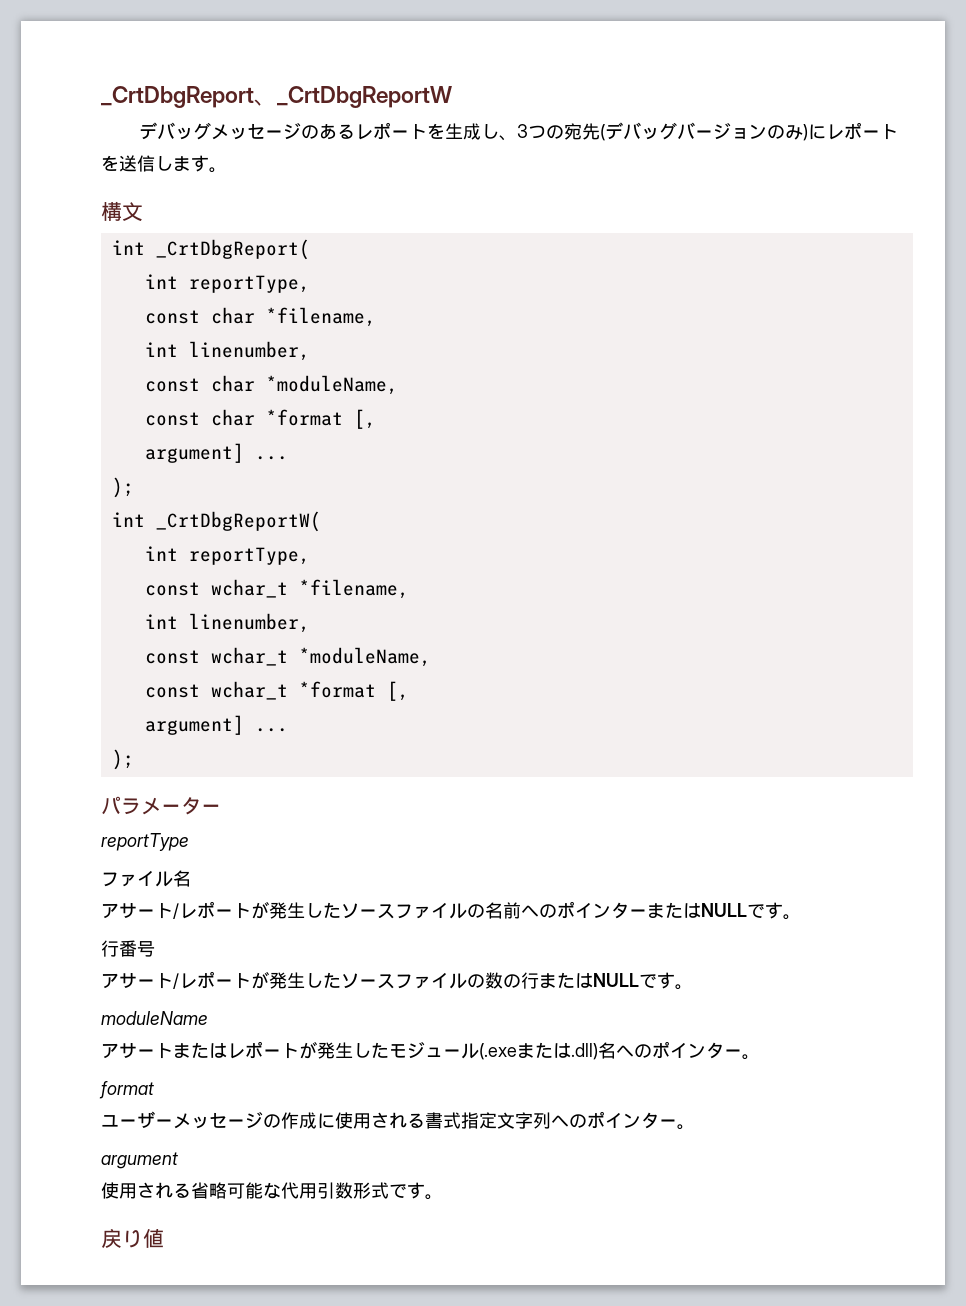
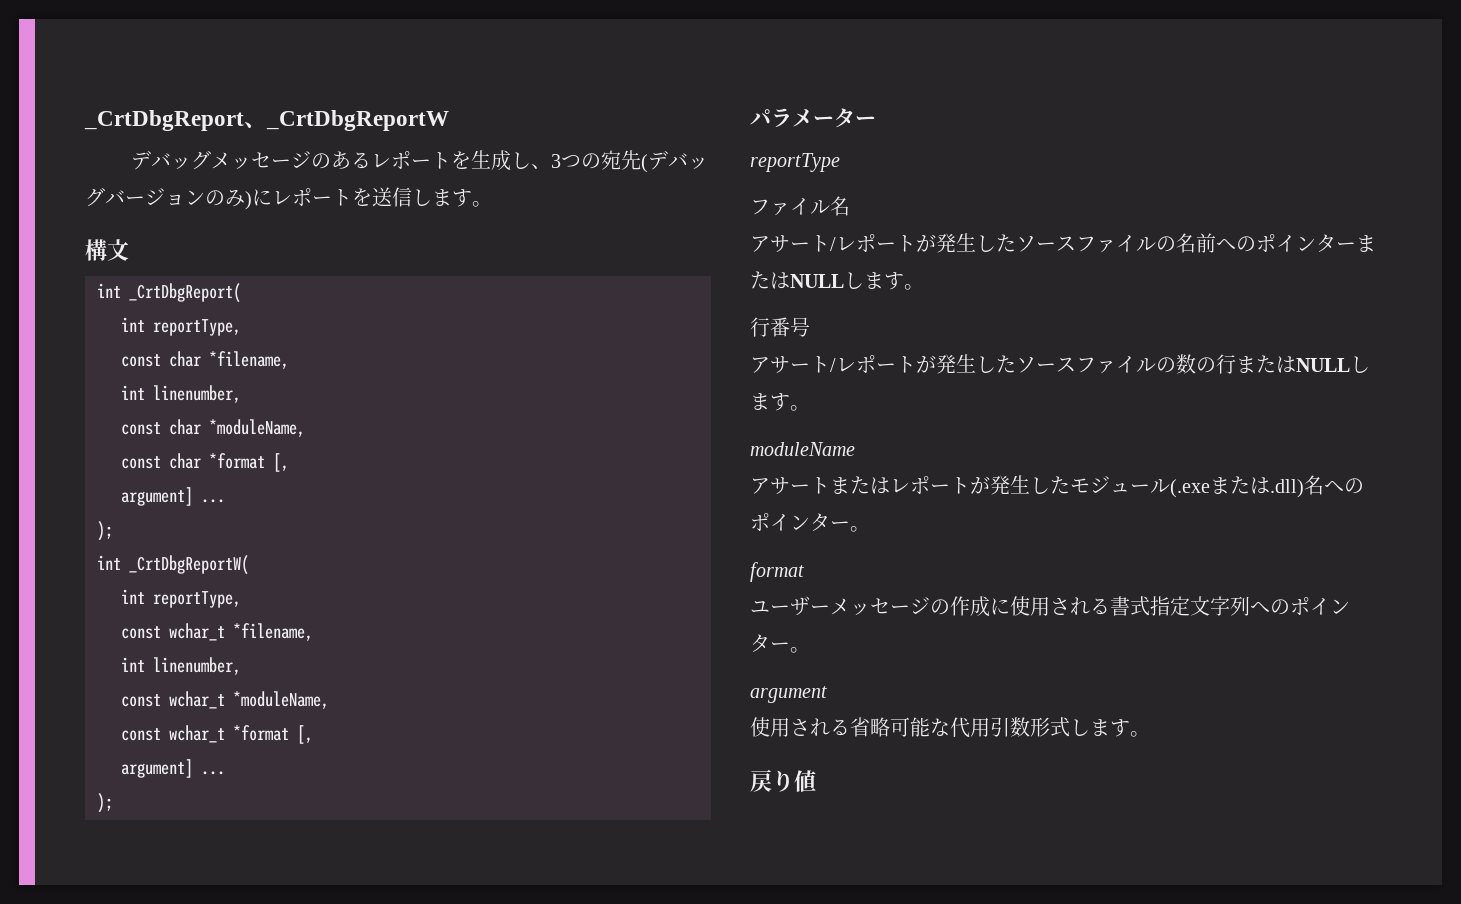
- アサート/レポートが発生したソースファイルの名前へのポインターまたはNULLです。
+ アサート/レポートが発生したソースファイルの名前へのポインターまたはNULLします。
- アサート/レポートが発生したソースファイルの数の行またはNULLです。
+ アサート/レポートが発生したソースファイルの数の行またはNULLします。
- 使用される省略可能な代用引数形式です。
+ 使用される省略可能な代用引数形式します。

